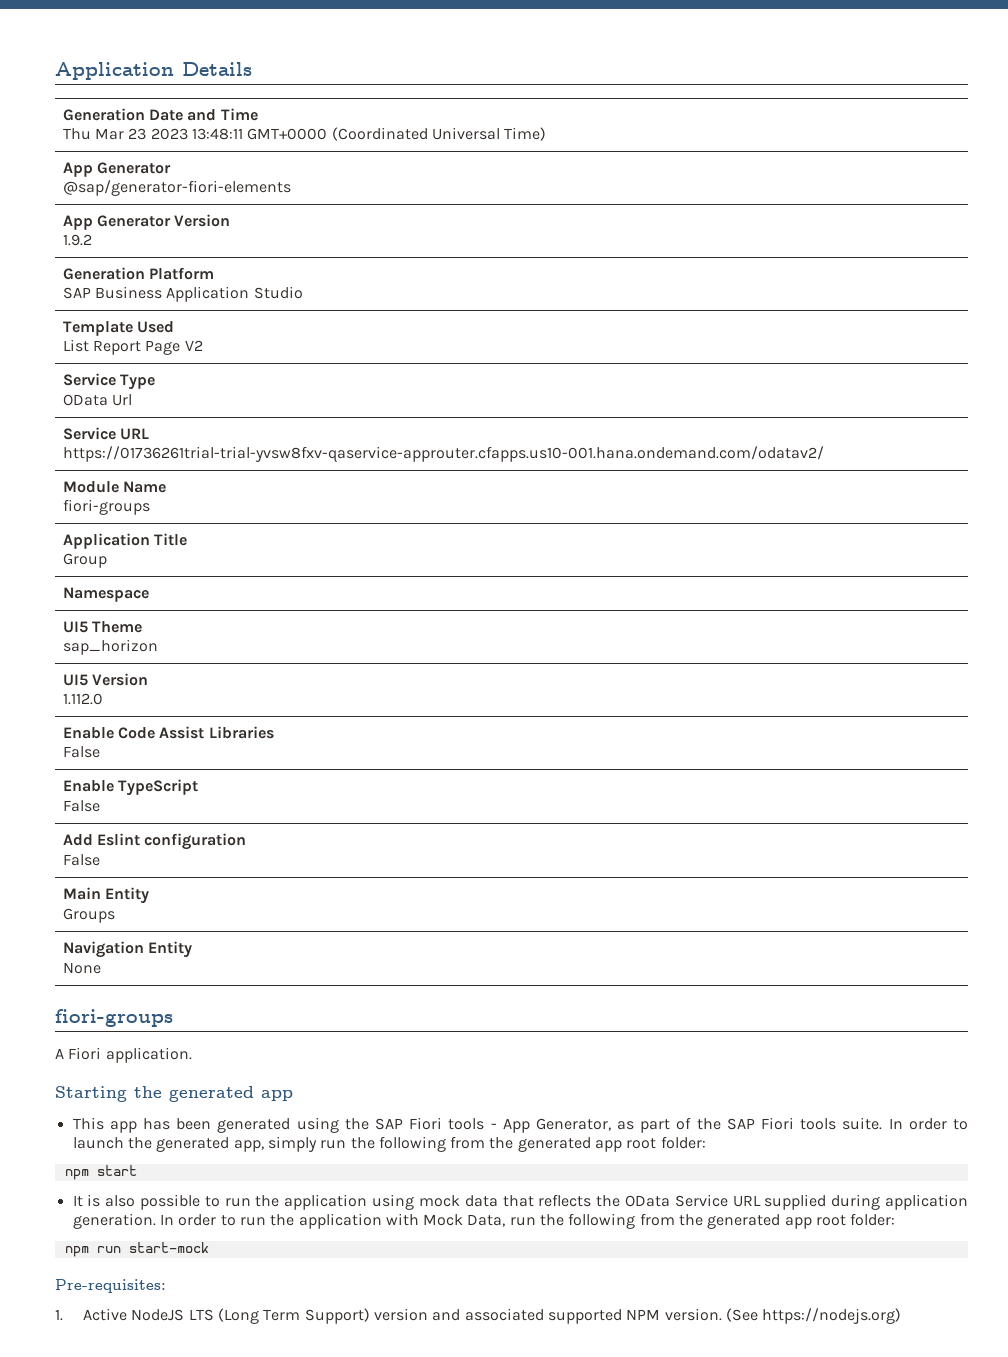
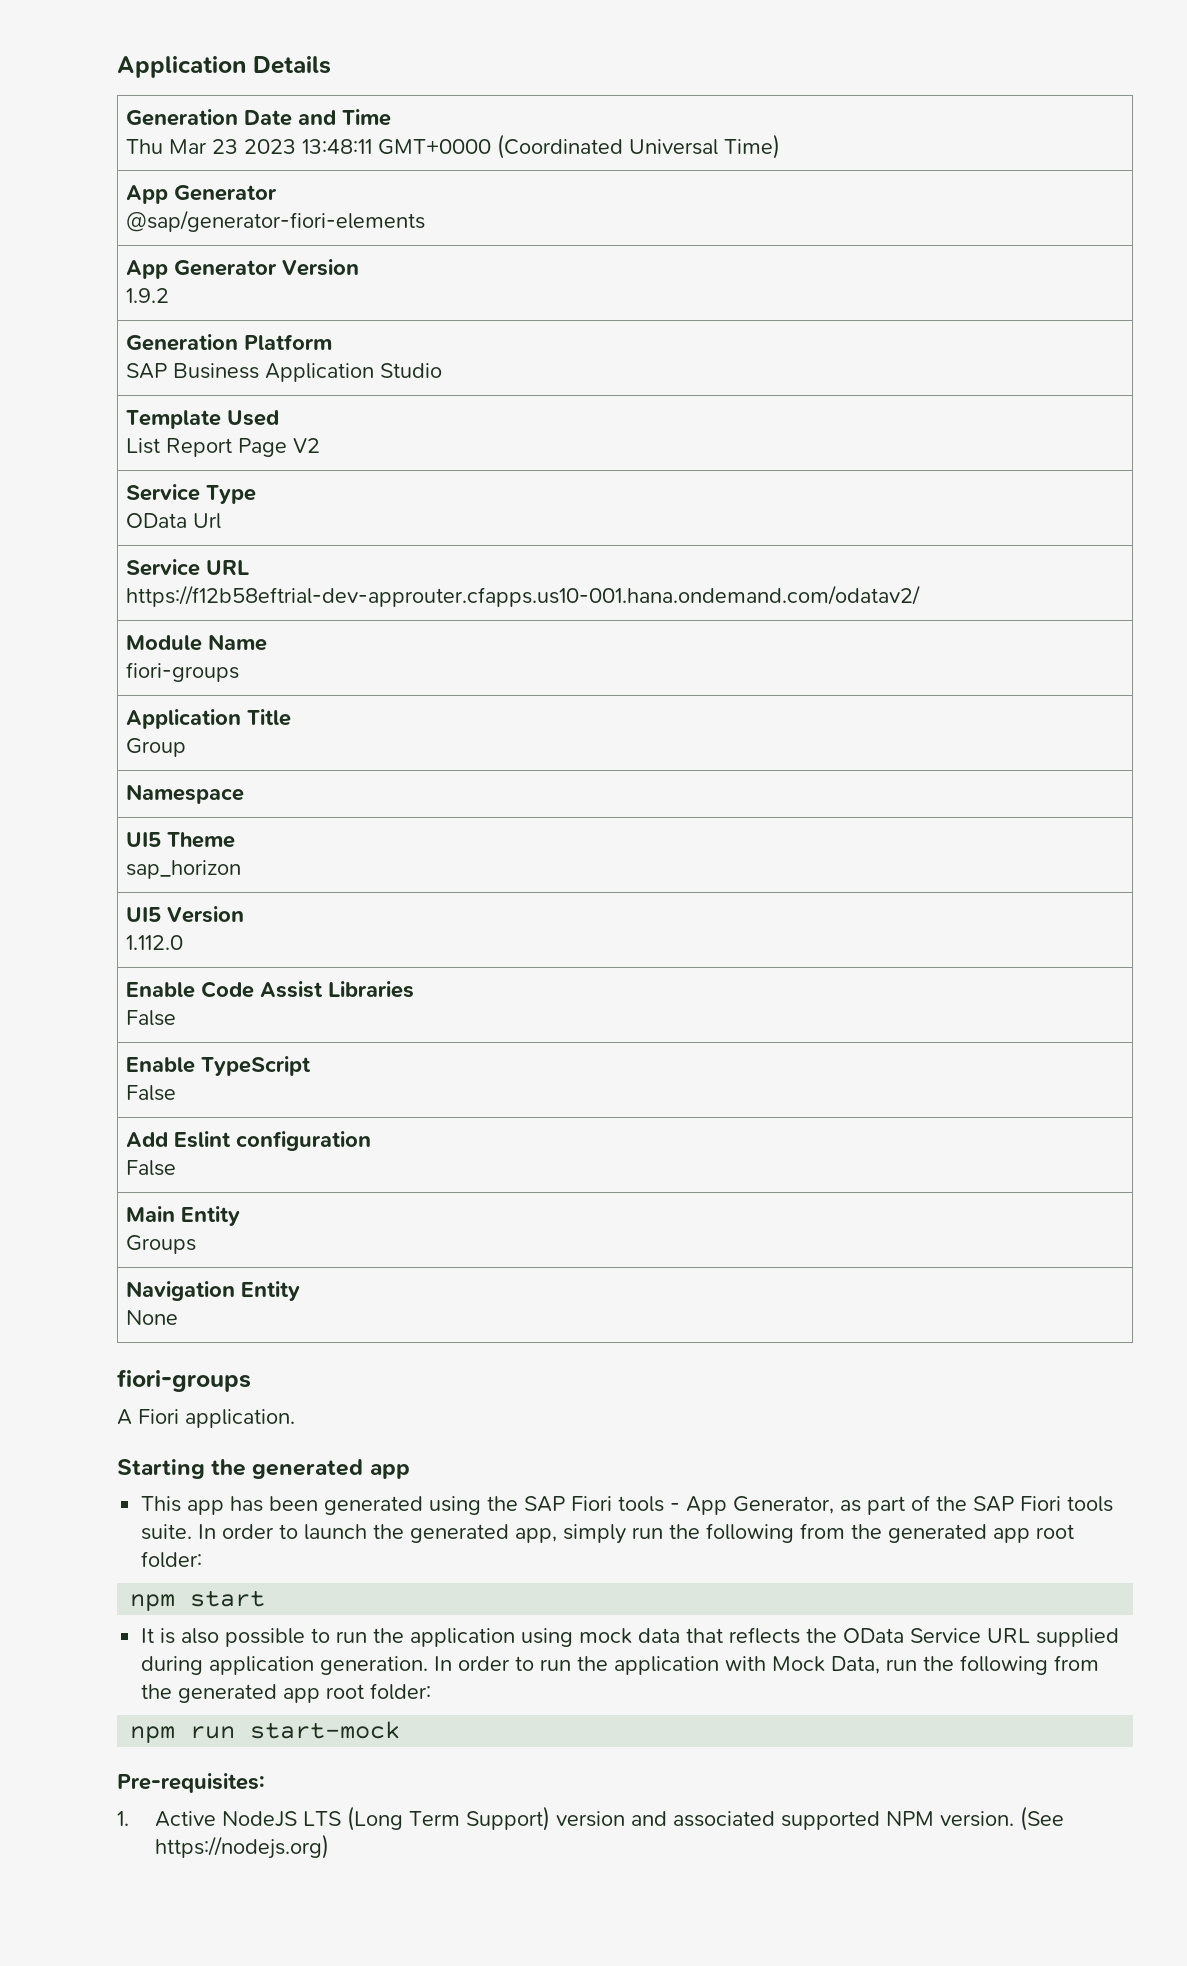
  Service Type
  OData Url
  Service URL
- https://01736261trial-trial-yvsw8fxv-qaservice-approuter.cfapps.us10-001.hana.ondemand.com/odatav2/
+ https://f12b58eftrial-dev-approuter.cfapps.us10-001.hana.ondemand.com/odatav2/

